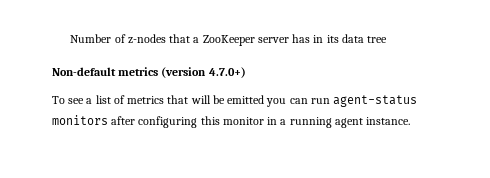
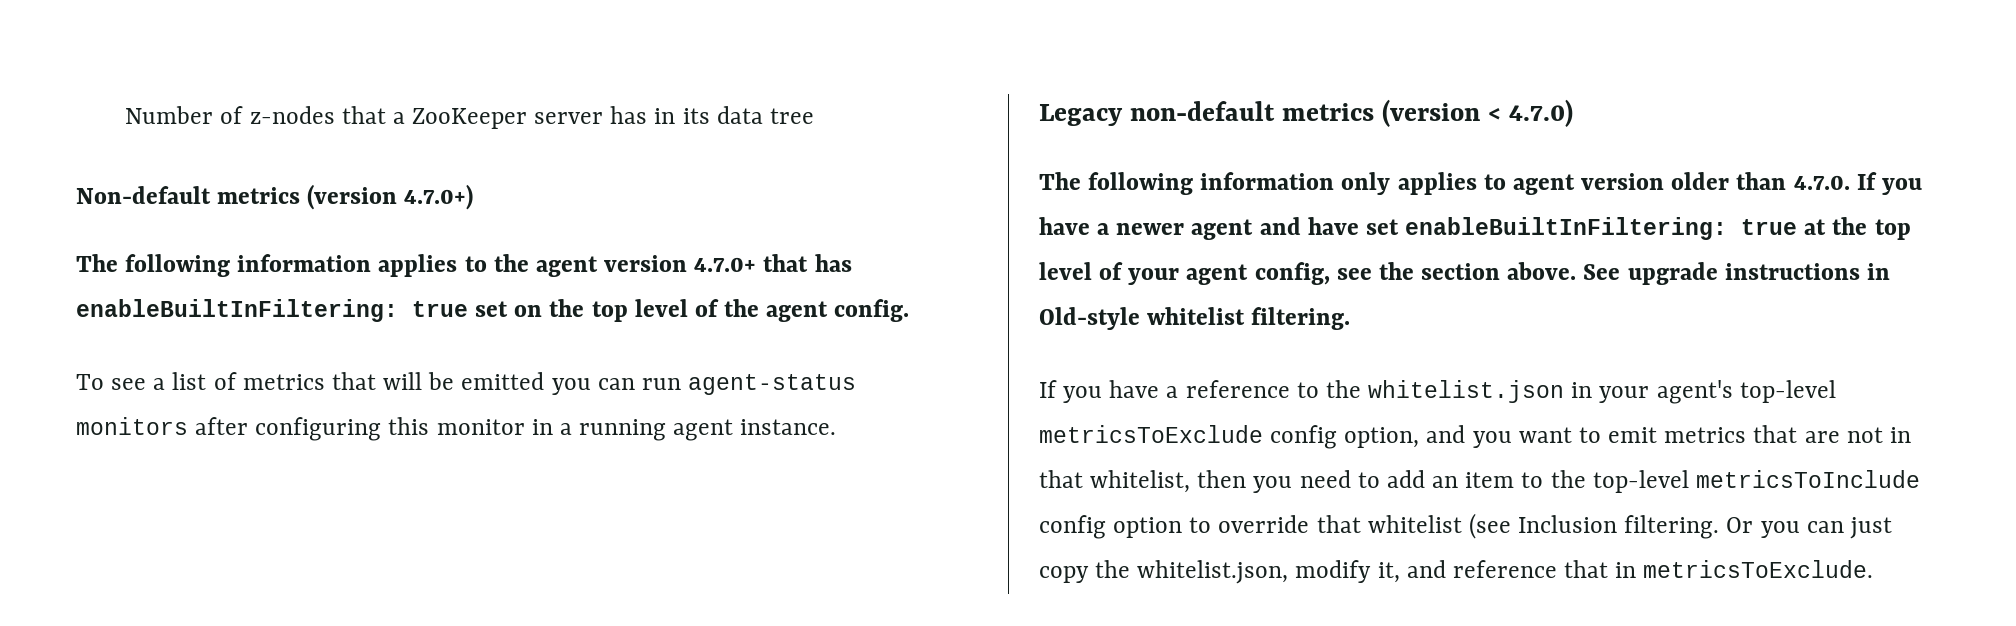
+ The following information applies to the agent version 4.7.0+ that has enableBuiltInFiltering: true set on the top level of the agent config.
+ Legacy non-default metrics (version < 4.7.0)
+ The following information only applies to agent version older than 4.7.0. If you have a newer agent and have set enableBuiltInFiltering: true at the top level of your agent config, see the section above. See upgrade instructions in Old-style whitelist filtering.
+ If you have a reference to the whitelist.json in your agent's top-level metricsToExclude config option, and you want to emit metrics that are not in that whitelist, then you need to add an item to the top-level metricsToInclude config option to override that whitelist (see Inclusion filtering. Or you can just copy the whitelist.json, modify it, and reference that in metricsToExclude.

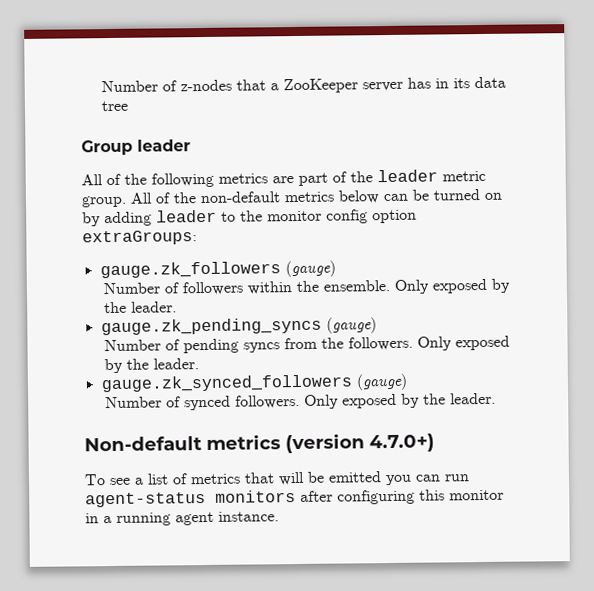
+ Group leader
+ All of the following metrics are part of the leader metric group. All of the non-default metrics below can be turned on by adding leader to the monitor config option extraGroups:
+ gauge.zk_followers (gauge)
+ Number of followers within the ensemble. Only exposed by the leader.
+ gauge.zk_pending_syncs (gauge)
+ Number of pending syncs from the followers. Only exposed by the leader.
+ gauge.zk_synced_followers (gauge)
+ Number of synced followers. Only exposed by the leader.
  Non-default metrics (version 4.7.0+)
- The following information applies to the agent version 4.7.0+ that has enableBuiltInFiltering: true set on the top level of the agent config.
- Legacy non-default metrics (version < 4.7.0)
- The following information only applies to agent version older than 4.7.0. If you have a newer agent and have set enableBuiltInFiltering: true at the top level of your agent config, see the section above. See upgrade instructions in Old-style whitelist filtering.
- If you have a reference to the whitelist.json in your agent's top-level metricsToExclude config option, and you want to emit metrics that are not in that whitelist, then you need to add an item to the top-level metricsToInclude config option to override that whitelist (see Inclusion filtering. Or you can just copy the whitelist.json, modify it, and reference that in metricsToExclude.

